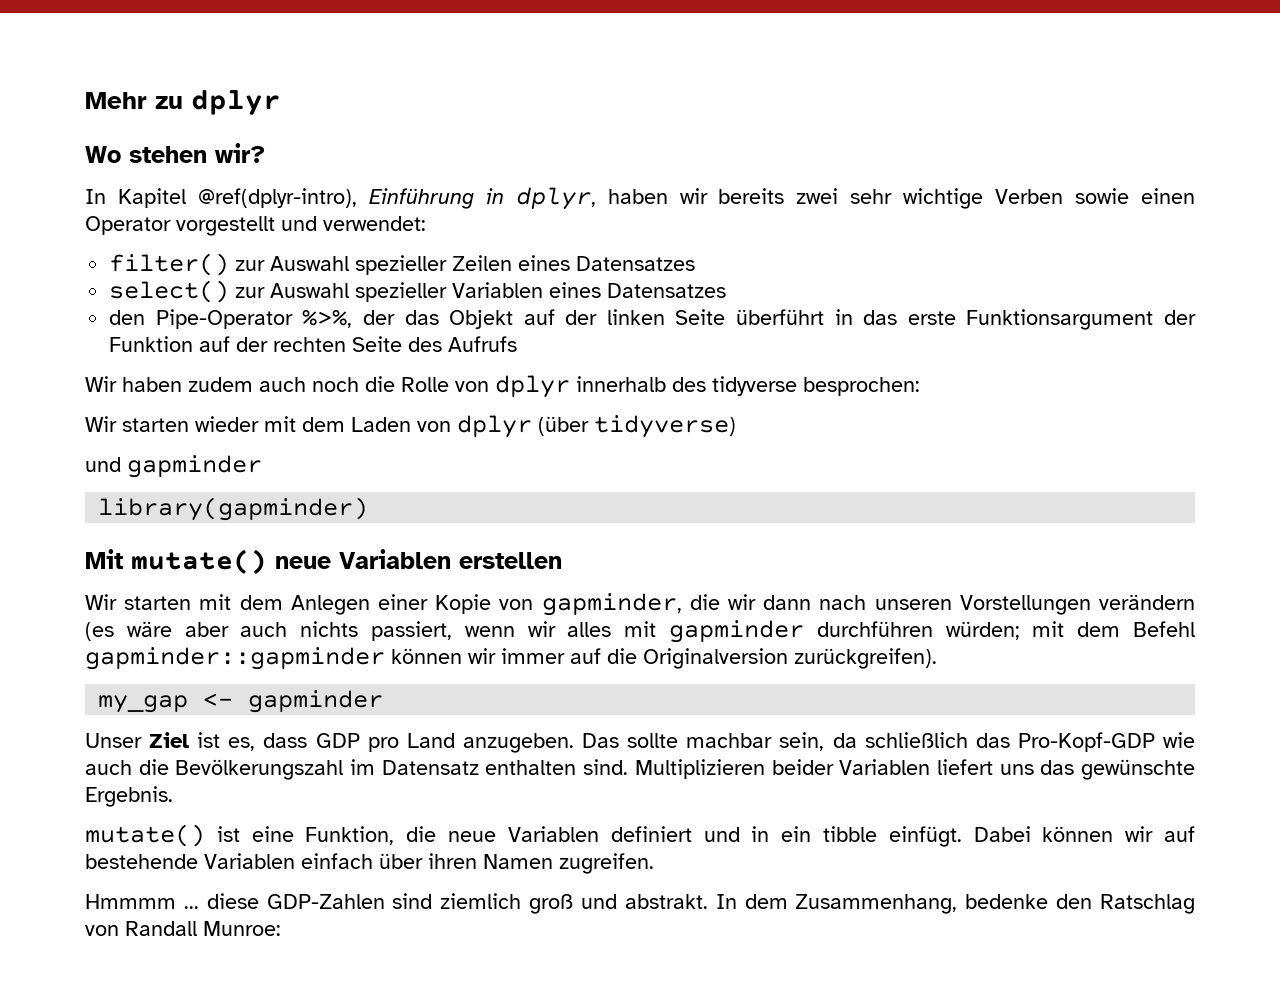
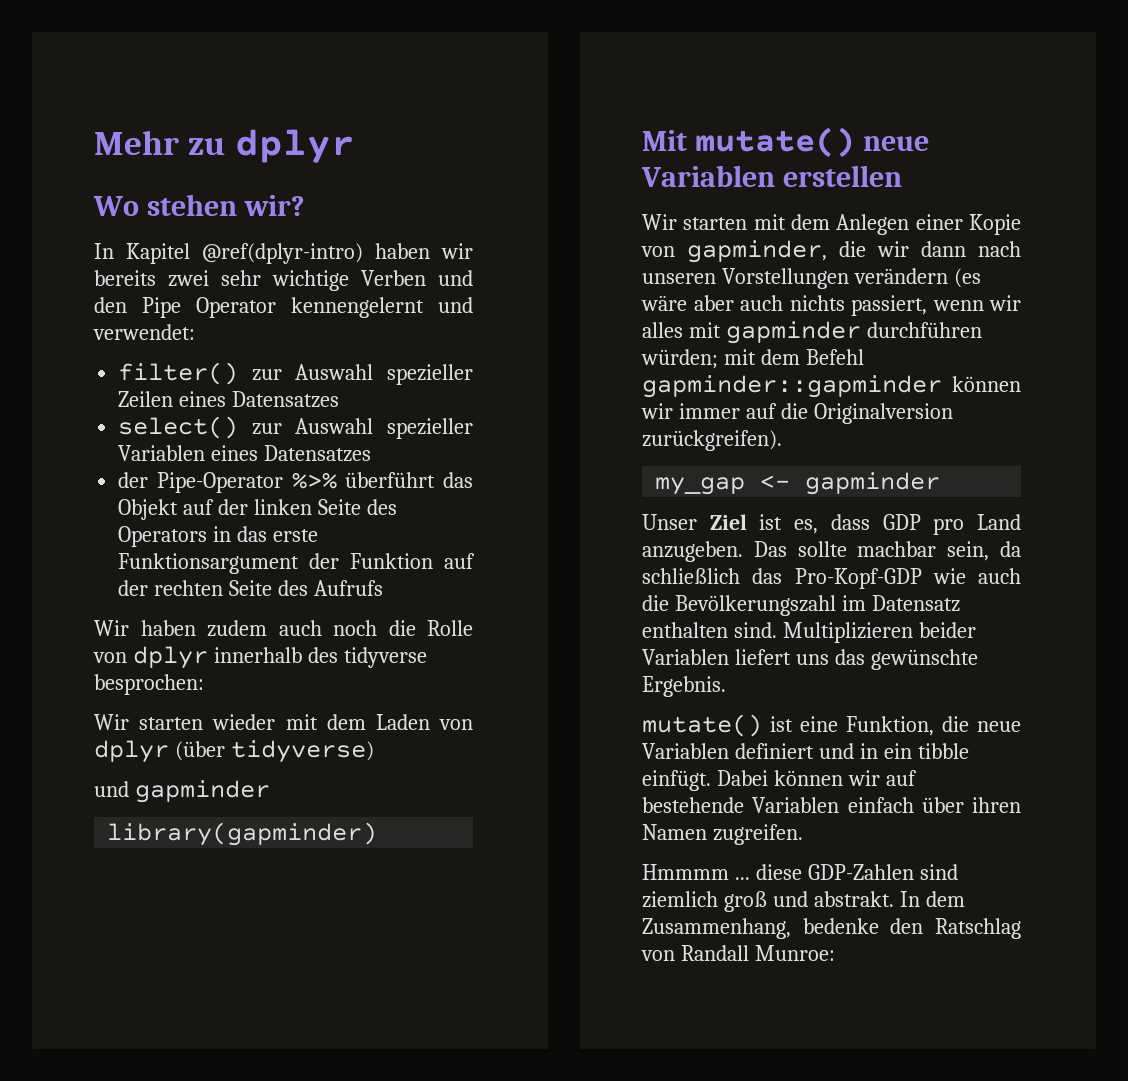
- In Kapitel @ref(dplyr-intro), Einführung in dplyr, haben wir bereits zwei sehr wichtige Verben sowie einen Operator vorgestellt und verwendet:
+ In Kapitel @ref(dplyr-intro) haben wir bereits zwei sehr wichtige Verben und den Pipe Operator kennengelernt und verwendet:
- den Pipe-Operator %>%, der das Objekt auf der linken Seite überführt in das erste Funktionsargument der Funktion auf der rechten Seite des Aufrufs
+ der Pipe-Operator %>% überführt das Objekt auf der linken Seite des Operators in das erste Funktionsargument der Funktion auf der rechten Seite des Aufrufs

